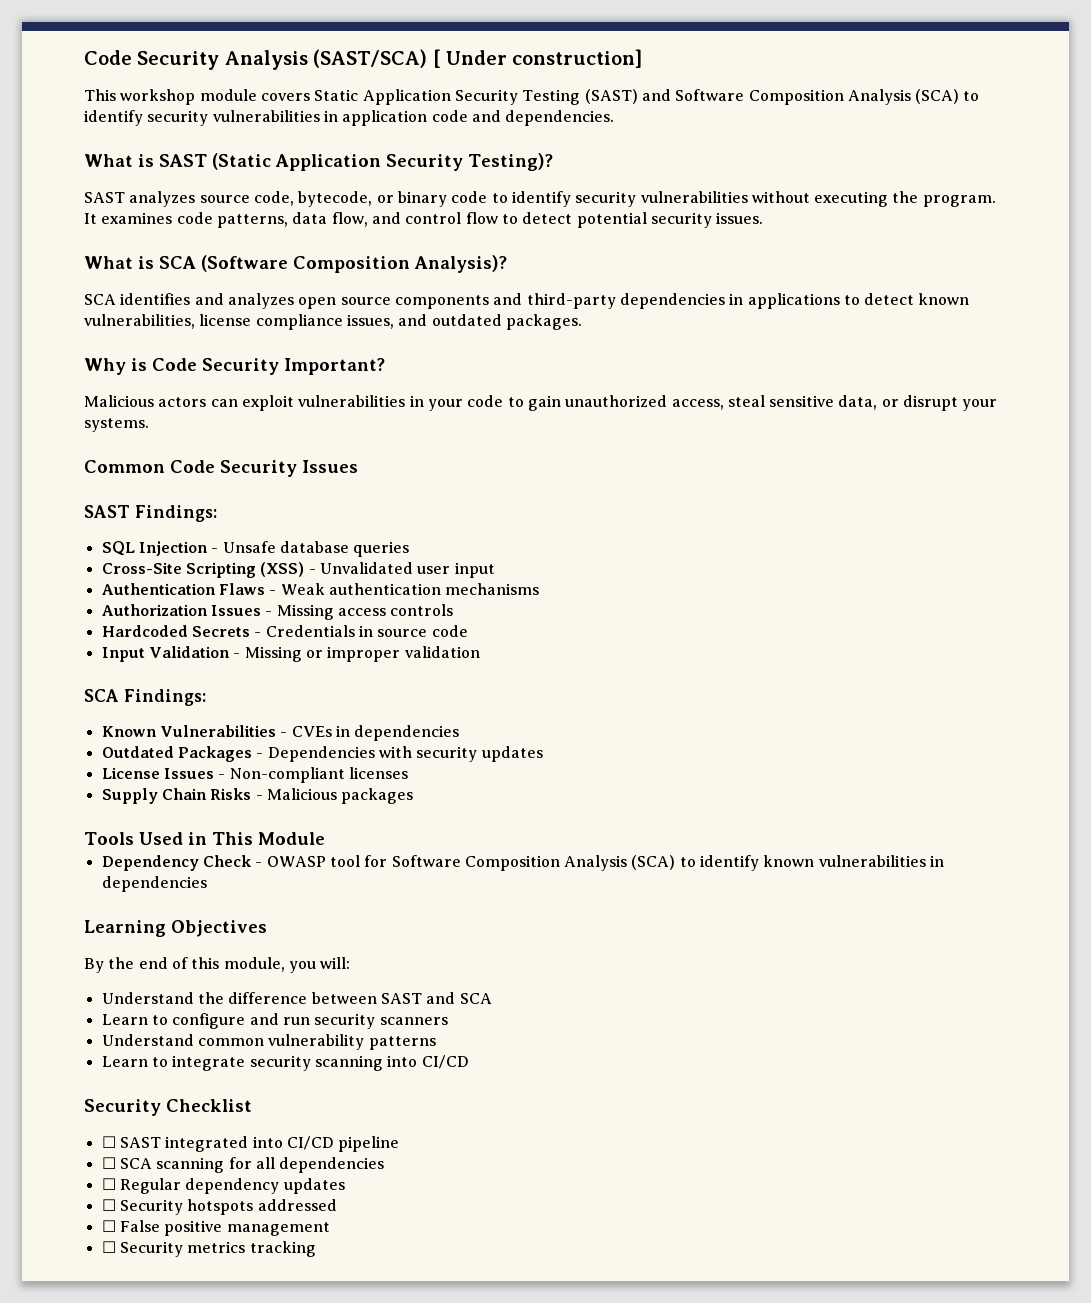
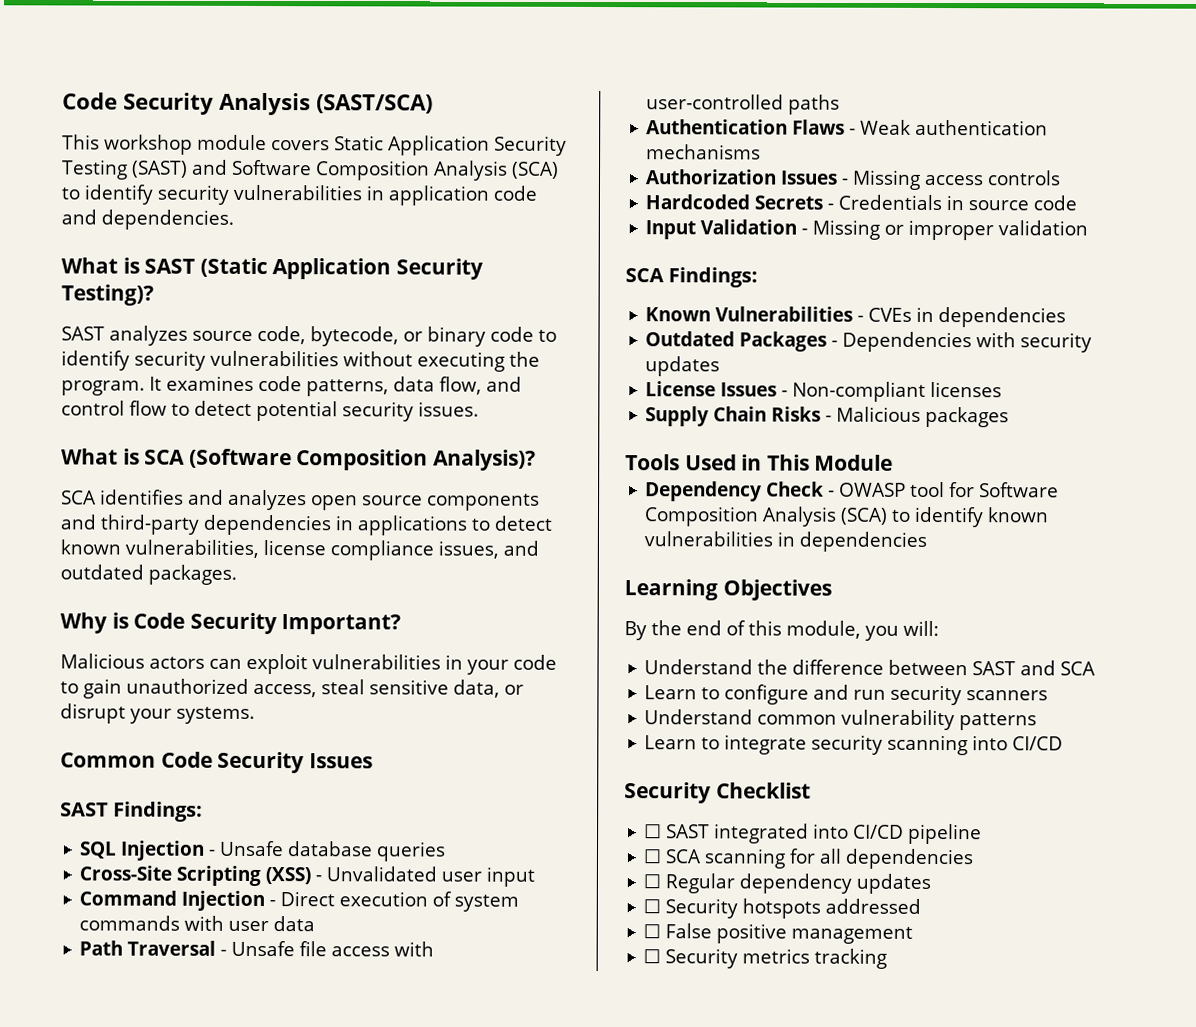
- Code Security Analysis (SAST/SCA) [ Under construction]
+ Code Security Analysis (SAST/SCA)
+ Command Injection - Direct execution of system commands with user data
+ Path Traversal - Unsafe file access with user-controlled paths

